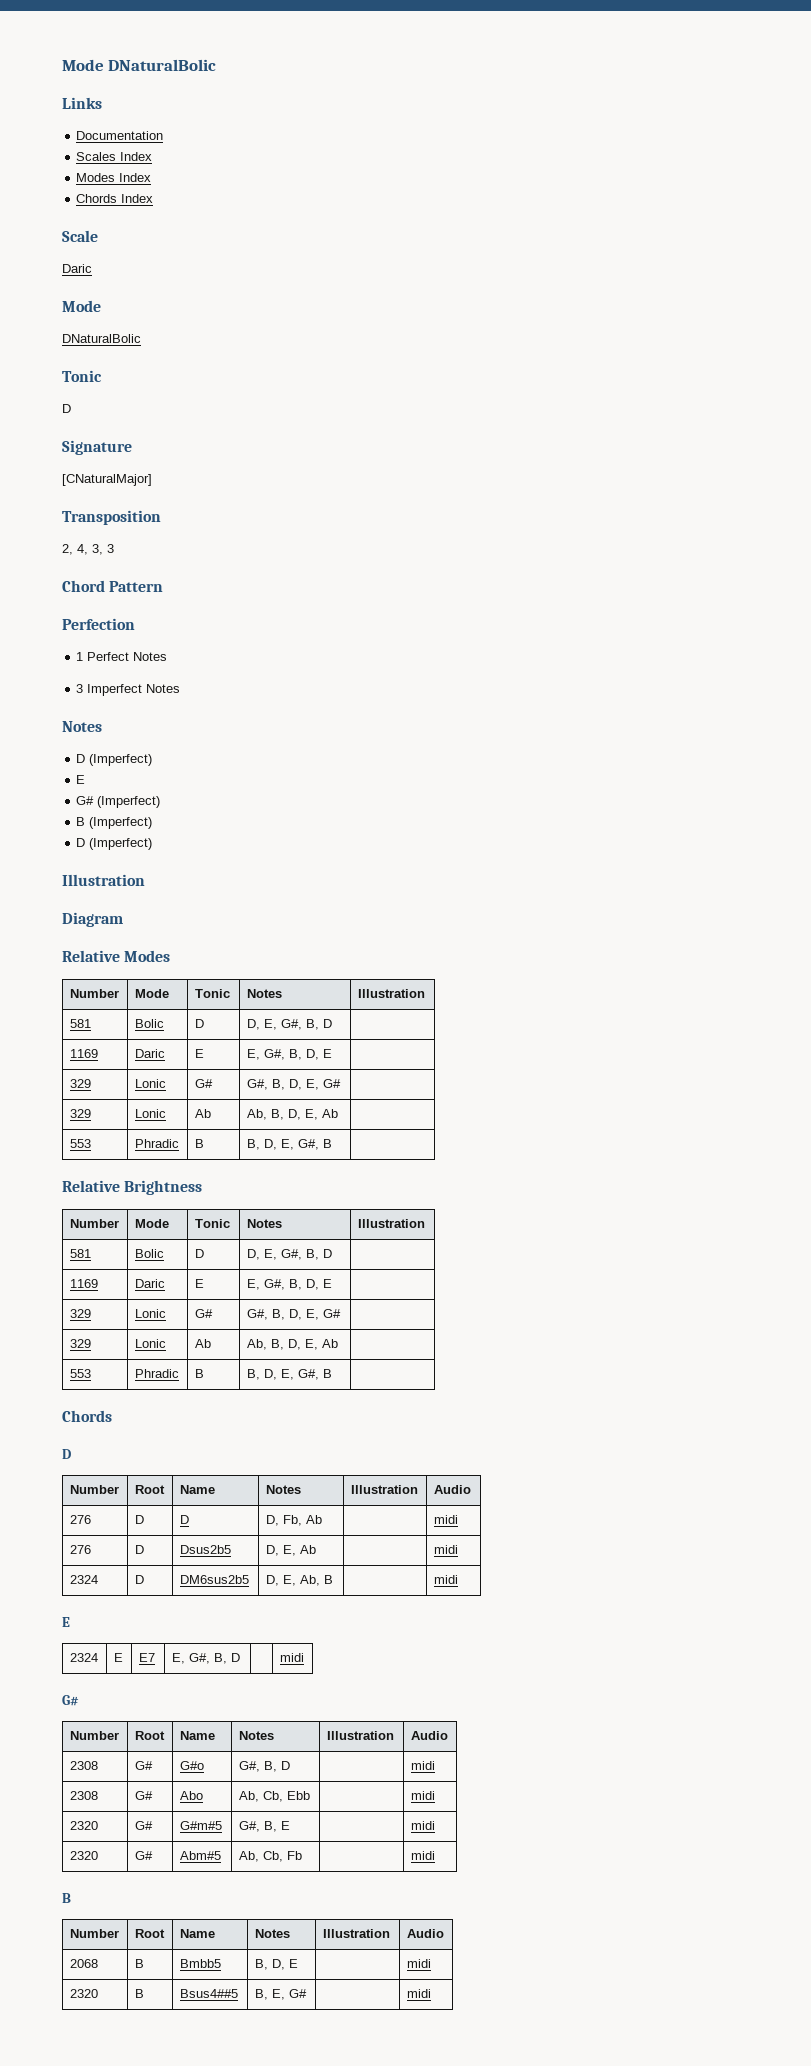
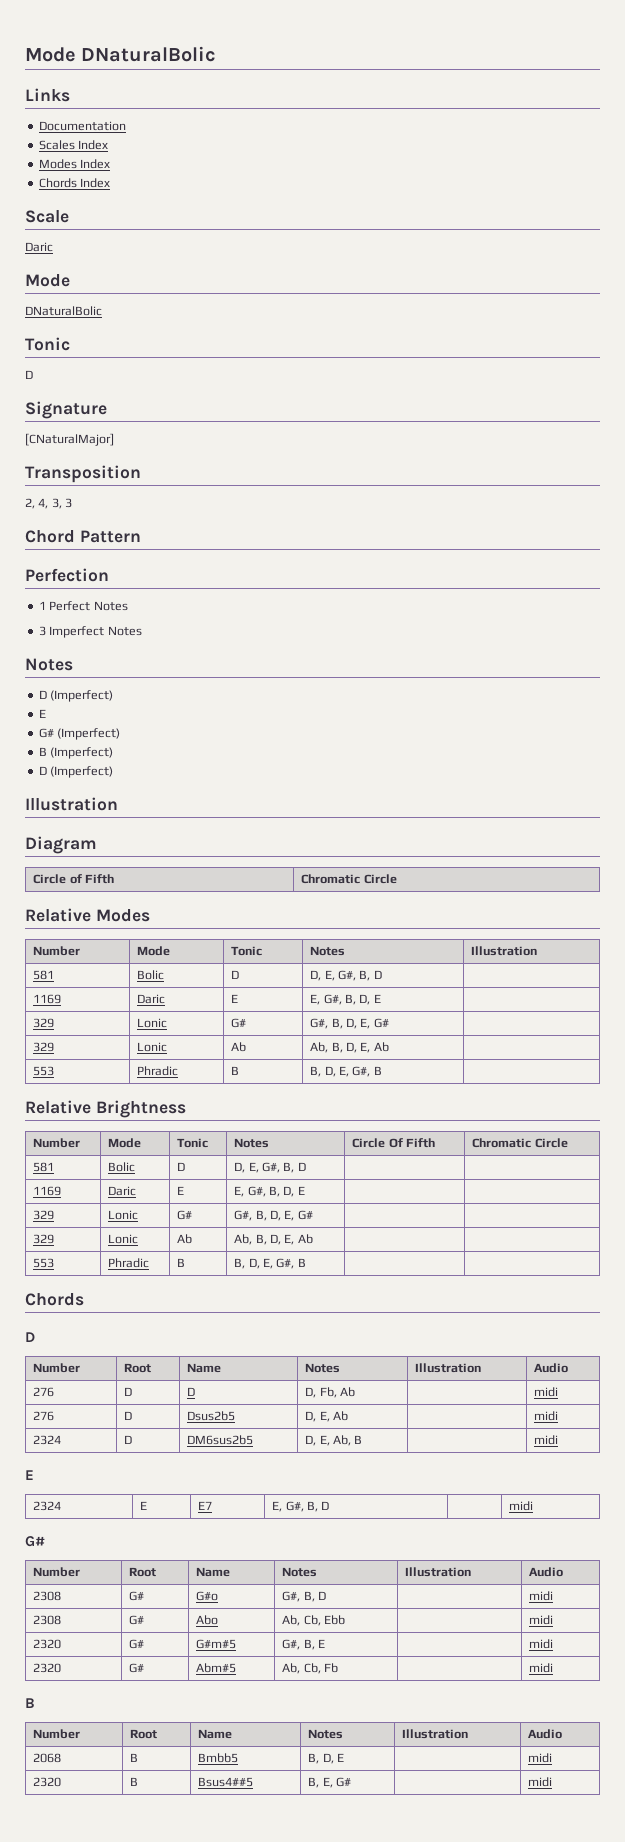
+ Circle of Fifth | Chromatic Circle
  Relative Brightness
- Number | Mode | Tonic | Notes | Illustration
- 581 | Bolic | D | D, E, G#, B, D |
- 1169 | Daric | E | E, G#, B, D, E |
- 329 | Lonic | G# | G#, B, D, E, G# |
- 329 | Lonic | Ab | Ab, B, D, E, Ab |
- 553 | Phradic | B | B, D, E, G#, B |
+ Number | Mode | Tonic | Notes | Circle Of Fifth | Chromatic Circle
+ 581 | Bolic | D | D, E, G#, B, D | |
+ 1169 | Daric | E | E, G#, B, D, E | |
+ 329 | Lonic | G# | G#, B, D, E, G# | |
+ 329 | Lonic | Ab | Ab, B, D, E, Ab | |
+ 553 | Phradic | B | B, D, E, G#, B | |

